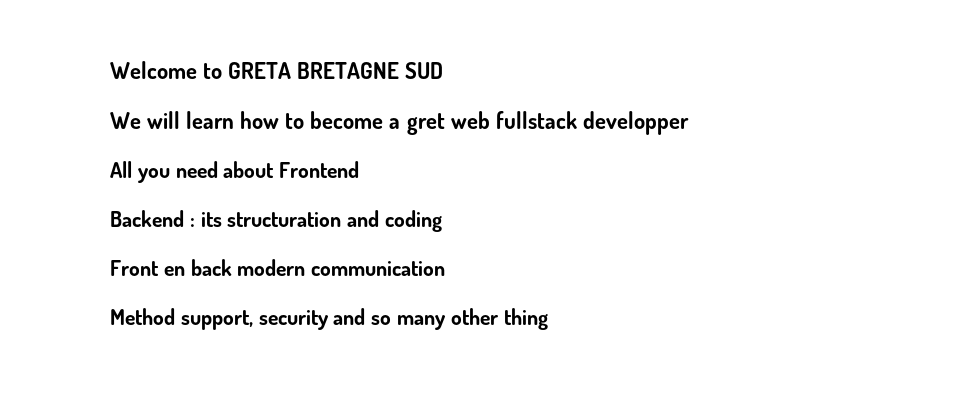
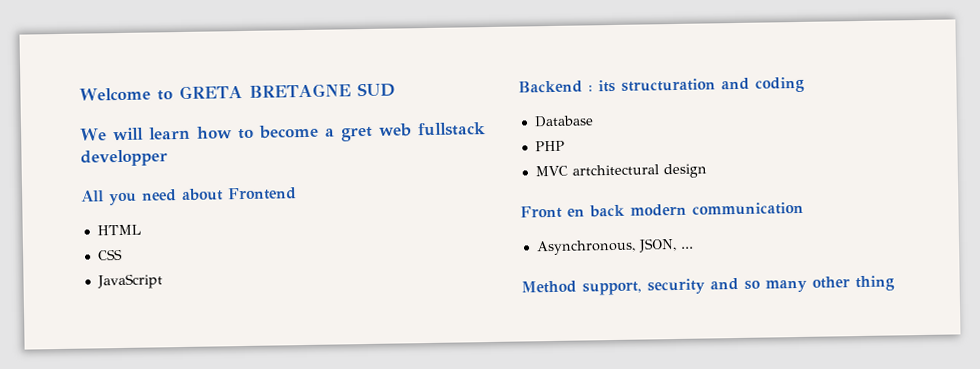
+ HTML
+ CSS
+ JavaScript
+ Database
+ PHP
+ MVC artchitectural design
+ Asynchronous, JSON, ...

